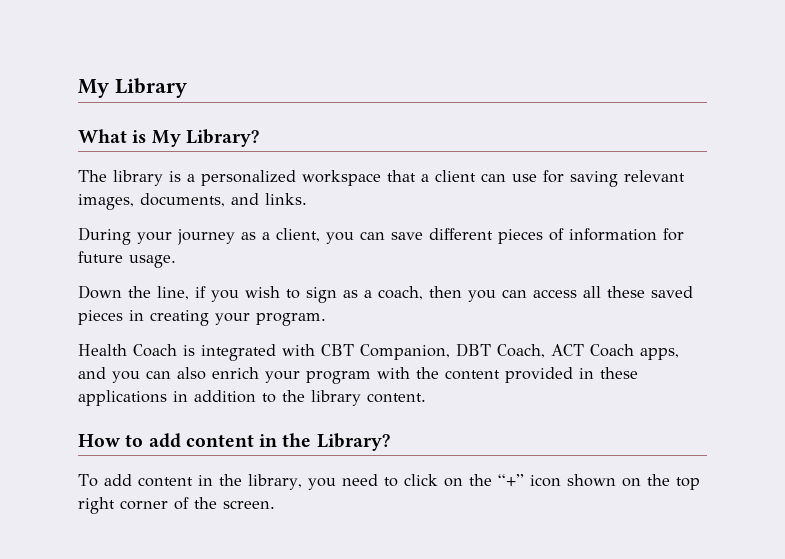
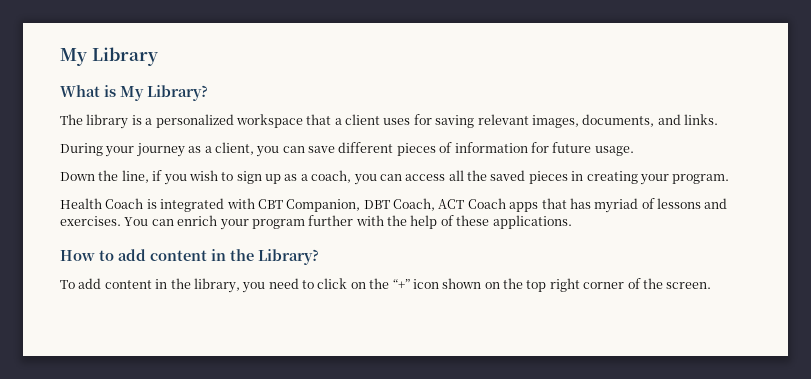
- The library is a personalized workspace that a client can use for saving relevant images, documents, and links.
+ The library is a personalized workspace that a client uses for saving relevant images, documents, and links.
- Down the line, if you wish to sign as a coach, then you can access all these saved pieces in creating your program.
+ Down the line, if you wish to sign up as a coach, you can access all the saved pieces in creating your program.
- Health Coach is integrated with CBT Companion, DBT Coach, ACT Coach apps, and you can also enrich your program with the content provided in these applications in addition to the library content.
+ Health Coach is integrated with CBT Companion, DBT Coach, ACT Coach apps that has myriad of lessons and exercises. You can enrich your program further with the help of these applications.

